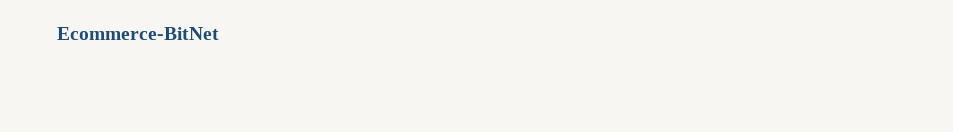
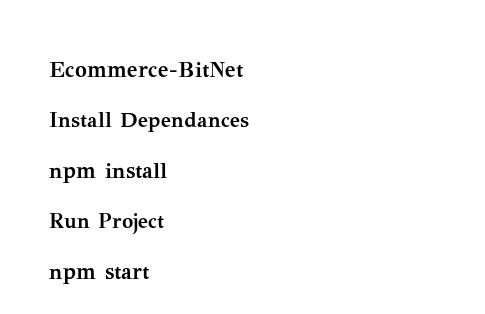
+ Install Dependances
+ npm install
+ Run Project
+ npm start

